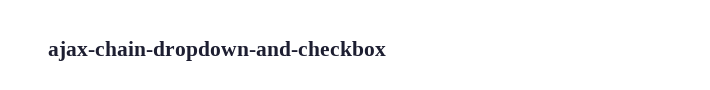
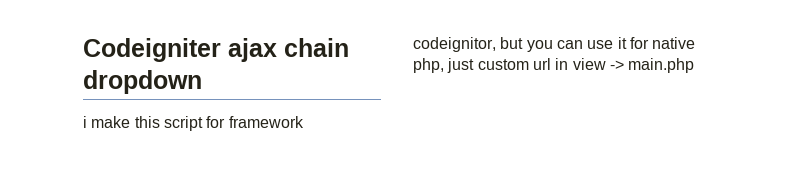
- ajax-chain-dropdown-and-checkbox
+ Codeigniter ajax chain dropdown
+ i make this script for framework codeignitor, but you can use it for native php, just custom url in view -> main.php

